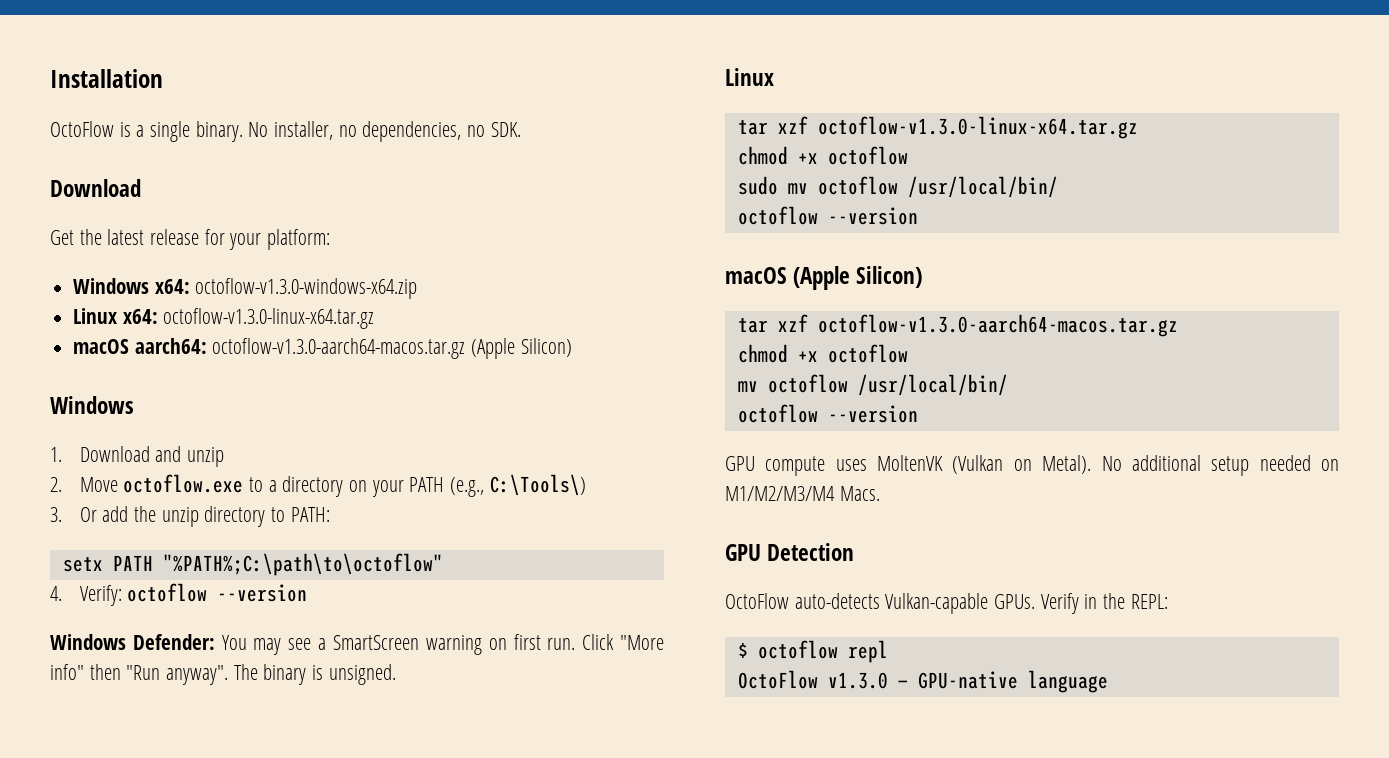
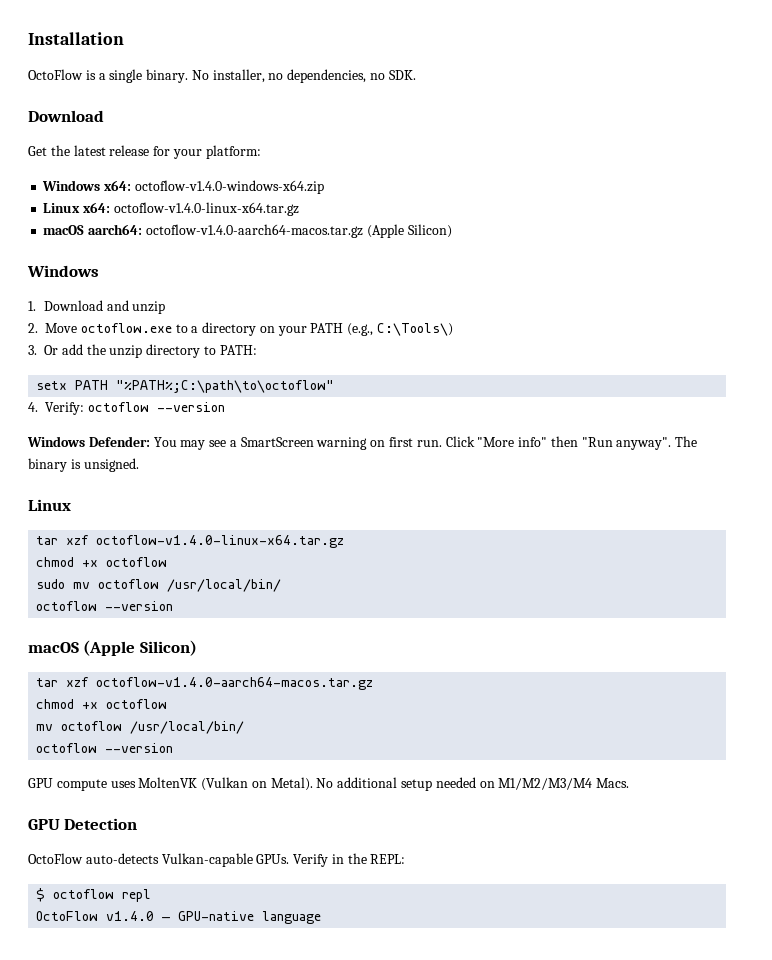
- Windows x64: octoflow-v1.3.0-windows-x64.zip
+ Windows x64: octoflow-v1.4.0-windows-x64.zip
- Linux x64: octoflow-v1.3.0-linux-x64.tar.gz
+ Linux x64: octoflow-v1.4.0-linux-x64.tar.gz
- macOS aarch64: octoflow-v1.3.0-aarch64-macos.tar.gz (Apple Silicon)
+ macOS aarch64: octoflow-v1.4.0-aarch64-macos.tar.gz (Apple Silicon)
- tar xzf octoflow-v1.3.0-linux-x64.tar.gz
+ tar xzf octoflow-v1.4.0-linux-x64.tar.gz
- tar xzf octoflow-v1.3.0-aarch64-macos.tar.gz
+ tar xzf octoflow-v1.4.0-aarch64-macos.tar.gz
- OctoFlow v1.3.0 — GPU-native language
+ OctoFlow v1.4.0 — GPU-native language

